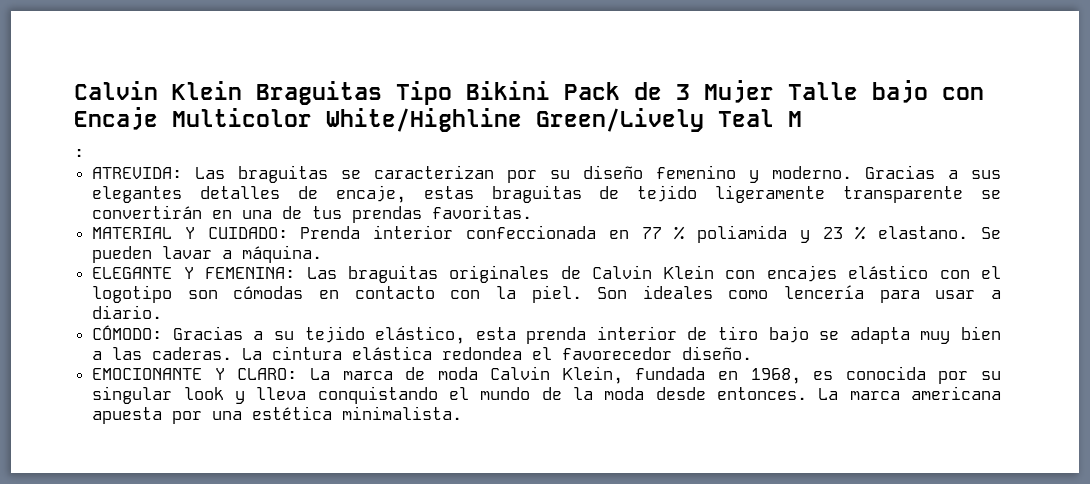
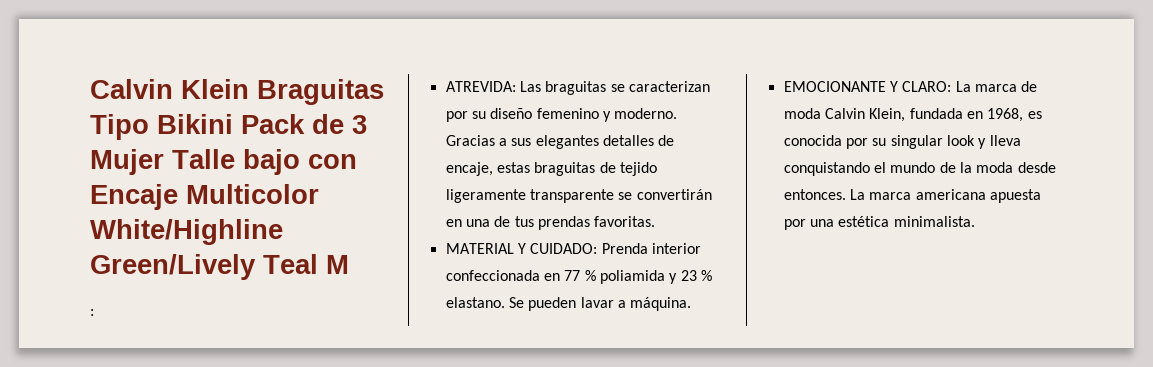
- ELEGANTE Y FEMENINA: Las braguitas originales de Calvin Klein con encajes elástico con el logotipo son cómodas en contacto con la piel. Son ideales como lencería para usar a diario.
- CÓMODO: Gracias a su tejido elástico, esta prenda interior de tiro bajo se adapta muy bien a las caderas. La cintura elástica redondea el favorecedor diseño.

